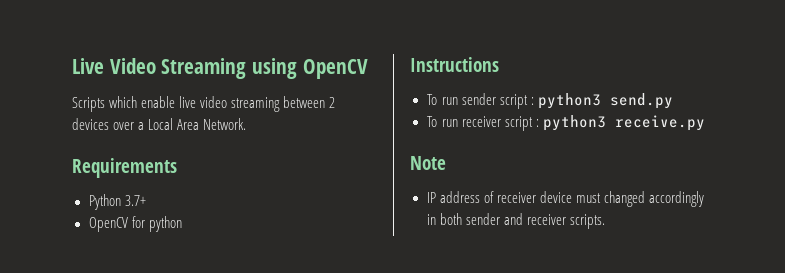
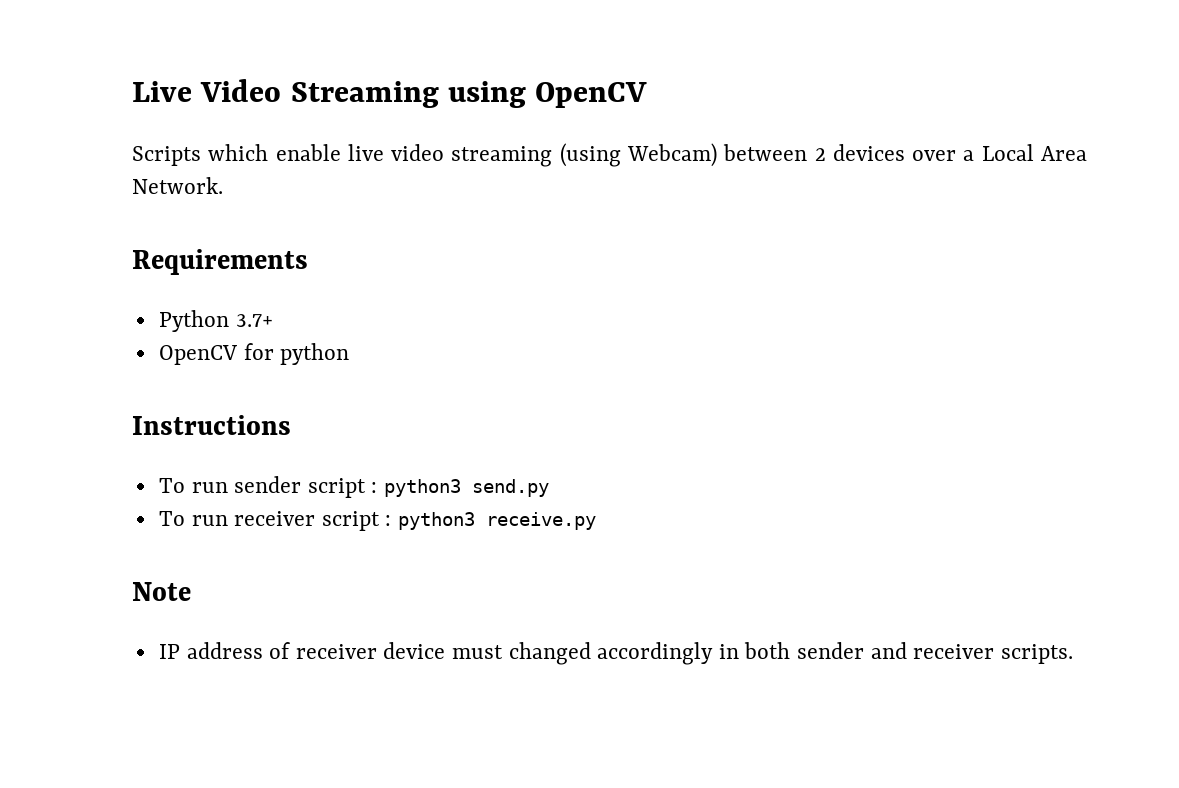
- Scripts which enable live video streaming between 2 devices over a Local Area Network.
+ Scripts which enable live video streaming (using Webcam) between 2 devices over a Local Area Network.

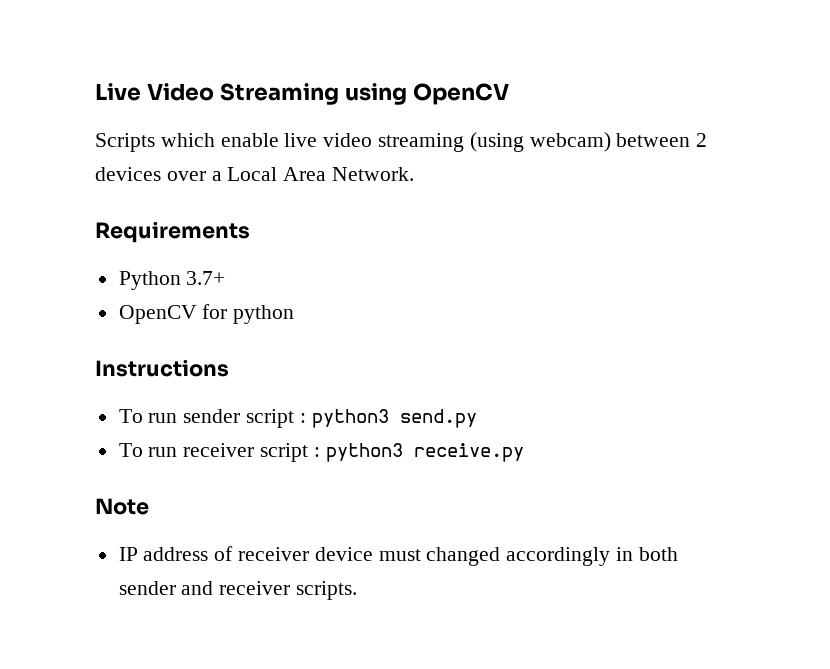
- Scripts which enable live video streaming (using Webcam) between 2 devices over a Local Area Network.
+ Scripts which enable live video streaming (using webcam) between 2 devices over a Local Area Network.

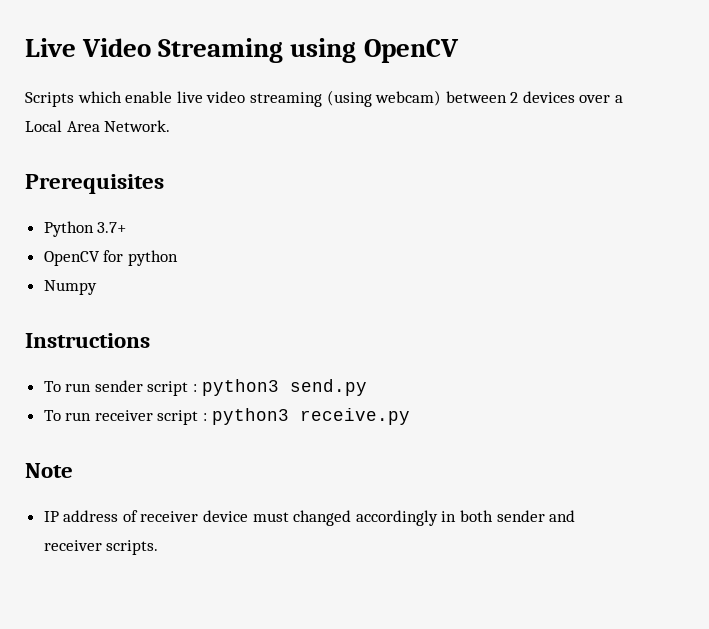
- Requirements
+ Prerequisites
+ Numpy

